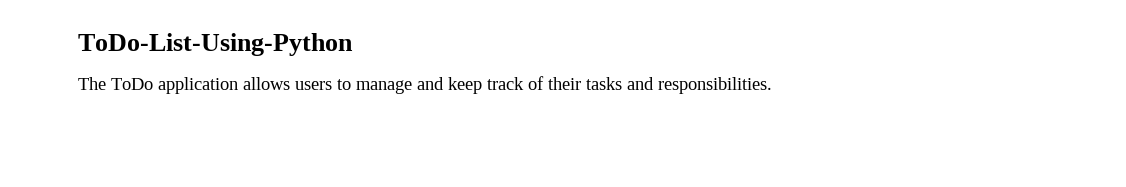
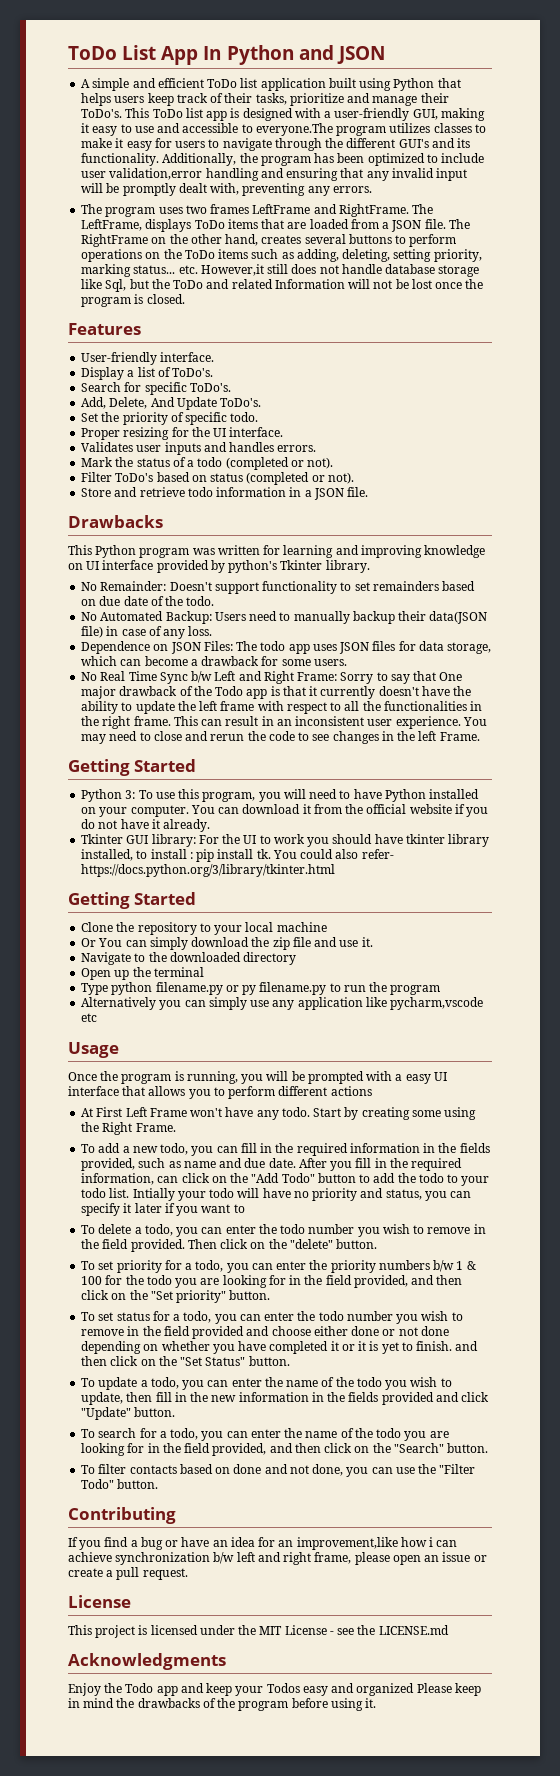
- ToDo-List-Using-Python
- The ToDo application allows users to manage and keep track of their tasks and responsibilities.
+ ToDo List App In Python and JSON
+ A simple and efficient ToDo list application built using Python that helps users keep track of their tasks, prioritize and manage their ToDo's. This ToDo list app is designed with a user-friendly GUI, making it easy to use and accessible to everyone.The program utilizes classes to make it easy for users to navigate through the different GUI's and its functionality. Additionally, the program has been optimized to include user validation,error handling and ensuring that any invalid input will be promptly dealt with, preventing any errors.
+ The program uses two frames LeftFrame and RightFrame. The LeftFrame, displays ToDo items that are loaded from a JSON file. The RightFrame on the other hand, creates several buttons to perform operations on the ToDo items such as adding, deleting, setting priority, marking status... etc. However,it still does not handle database storage like Sql, but the ToDo and related Information will not be lost once the program is closed.
+ Features
+ User-friendly interface.
+ Display a list of ToDo's.
+ Search for specific ToDo's.
+ Add, Delete, And Update ToDo's.
+ Set the priority of specific todo.
+ Proper resizing for the UI interface.
+ Validates user inputs and handles errors.
+ Mark the status of a todo (completed or not).
+ Filter ToDo's based on status (completed or not).
+ Store and retrieve todo information in a JSON file.
+ Drawbacks
+ This Python program was written for learning and improving knowledge on UI interface provided by python's Tkinter library.
+ No Remainder: Doesn't support functionality to set remainders based on due date of the todo.
+ No Automated Backup: Users need to manually backup their data(JSON file) in case of any loss.
+ Dependence on JSON Files: The todo app uses JSON files for data storage, which can become a drawback for some users.
+ No Real Time Sync b/w Left and Right Frame: Sorry to say that One major drawback of the Todo app is that it currently doesn't have the ability to update the left frame with respect to all the functionalities in the right frame. This can result in an inconsistent user experience. You may need to close and rerun the code to see changes in the left Frame.
+ Getting Started
+ Python 3: To use this program, you will need to have Python installed on your computer. You can download it from the official website if you do not have it already.
+ Tkinter GUI library: For the UI to work you should have tkinter library installed, to install : pip install tk. You could also refer- https://docs.python.org/3/library/tkinter.html
+ Getting Started
+ Clone the repository to your local machine
+ Or You can simply download the zip file and use it.
+ Navigate to the downloaded directory
+ Open up the terminal
+ Type python filename.py or py filename.py to run the program
+ Alternatively you can simply use any application like pycharm,vscode etc
+ Usage
+ Once the program is running, you will be prompted with a easy UI interface that allows you to perform different actions
+ At First Left Frame won't have any todo. Start by creating some using the Right Frame.
+ To add a new todo, you can fill in the required information in the fields provided, such as name and due date. After you fill in the required information, can click on the "Add Todo" button to add the todo to your todo list. Intially your todo will have no priority and status, you can specify it later if you want to
+ To delete a todo, you can enter the todo number you wish to remove in the field provided. Then click on the "delete" button.
+ To set priority for a todo, you can enter the priority numbers b/w 1 & 100 for the todo you are looking for in the field provided, and then click on the "Set priority" button.
+ To set status for a todo, you can enter the todo number you wish to remove in the field provided and choose either done or not done depending on whether you have completed it or it is yet to finish. and then click on the "Set Status" button.
+ To update a todo, you can enter the name of the todo you wish to update, then fill in the new information in the fields provided and click "Update" button.
+ To search for a todo, you can enter the name of the todo you are looking for in the field provided, and then click on the "Search" button.
+ To filter contacts based on done and not done, you can use the "Filter Todo" button.
+ Contributing
+ If you find a bug or have an idea for an improvement,like how i can achieve synchronization b/w left and right frame, please open an issue or create a pull request.
+ License
+ This project is licensed under the MIT License - see the LICENSE.md
+ Acknowledgments
+ Enjoy the Todo app and keep your Todos easy and organized Please keep in mind the drawbacks of the program before using it.

